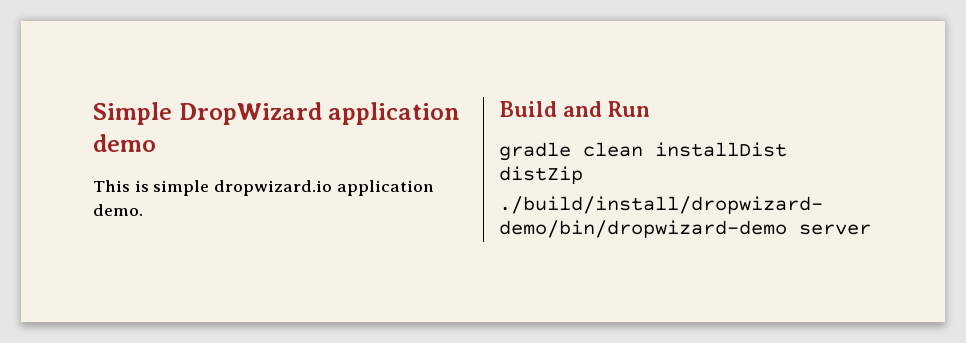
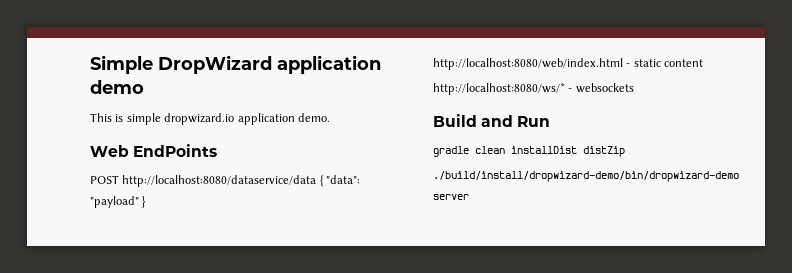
+ Web EndPoints
+ POST http://localhost:8080/dataservice/data { "data": "payload" }
+ http://localhost:8080/web/index.html - static content
+ http://localhost:8080/ws/* - websockets

